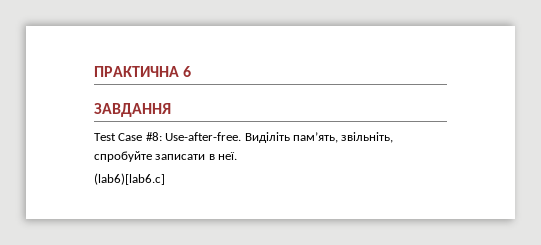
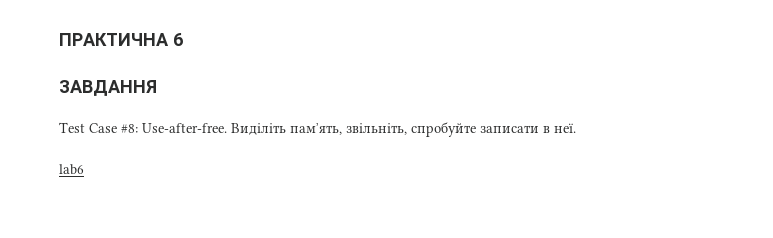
- (lab6)[lab6.c]
+ lab6

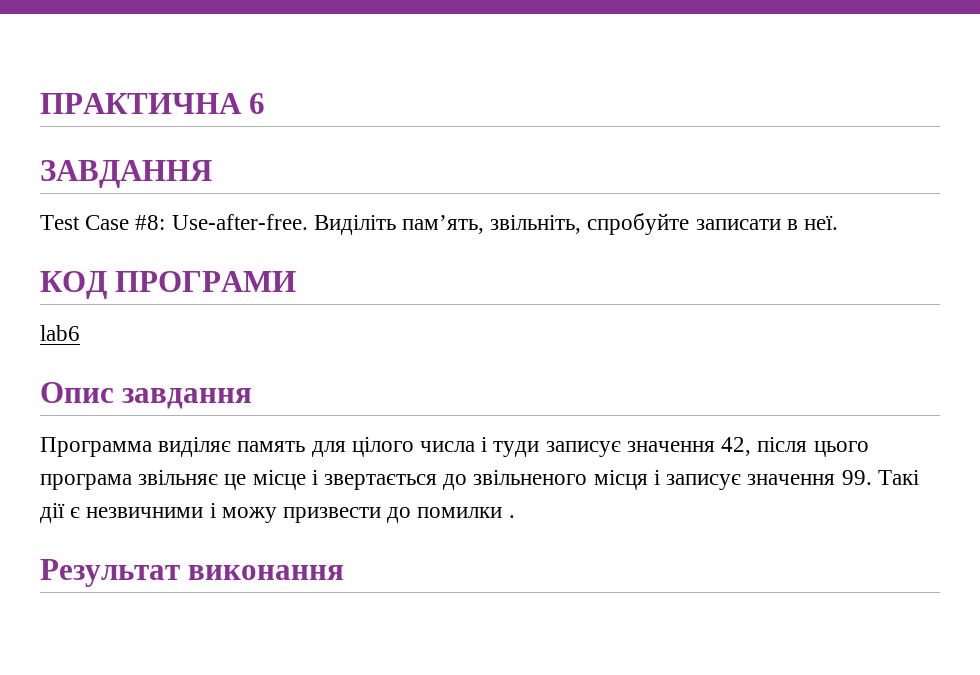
+ КОД ПРОГРАМИ
+ Опис завдання
+ Программа виділяє память для цілого числа і туди записує значення 42, після цього програма звільняє це місце і звертається до звільненого місця і записує значення 99. Такі дії є незвичними і можу призвести до помилки .
+ Результат виконання

